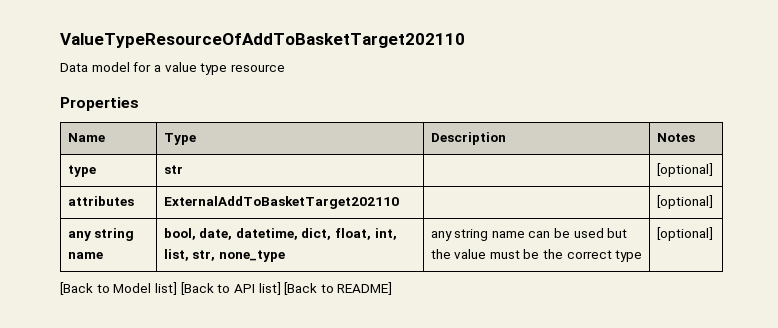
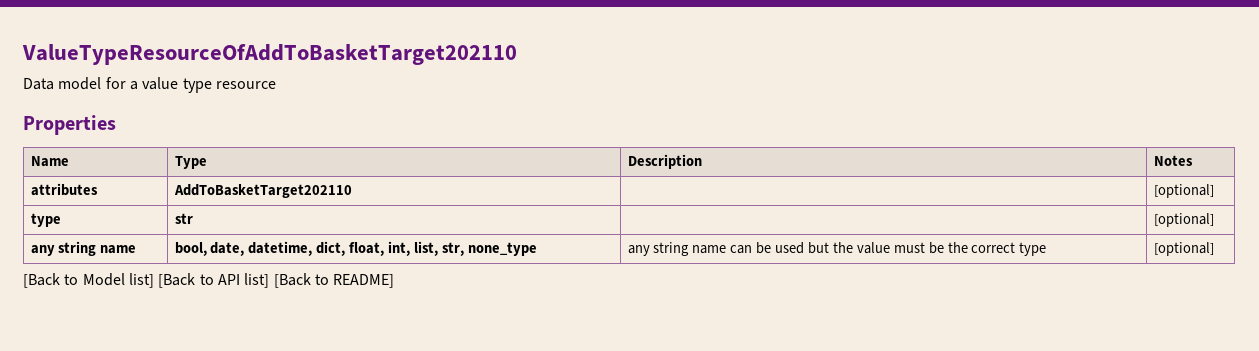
+ attributes | AddToBasketTarget202110 | | [optional]
  type | str | | [optional]
- attributes | ExternalAddToBasketTarget202110 | | [optional]

